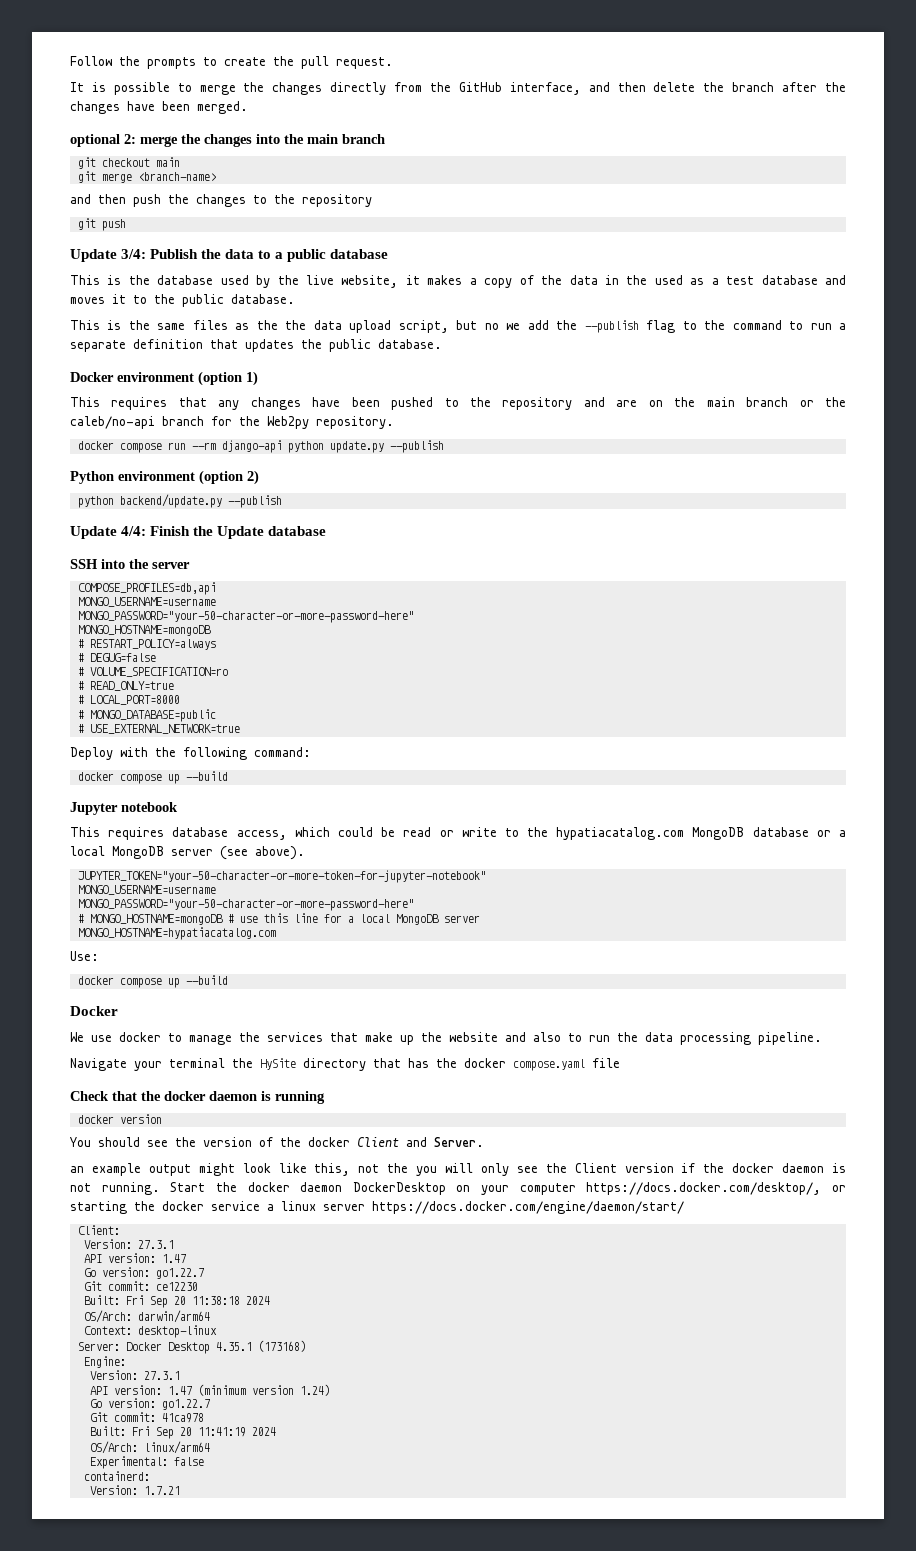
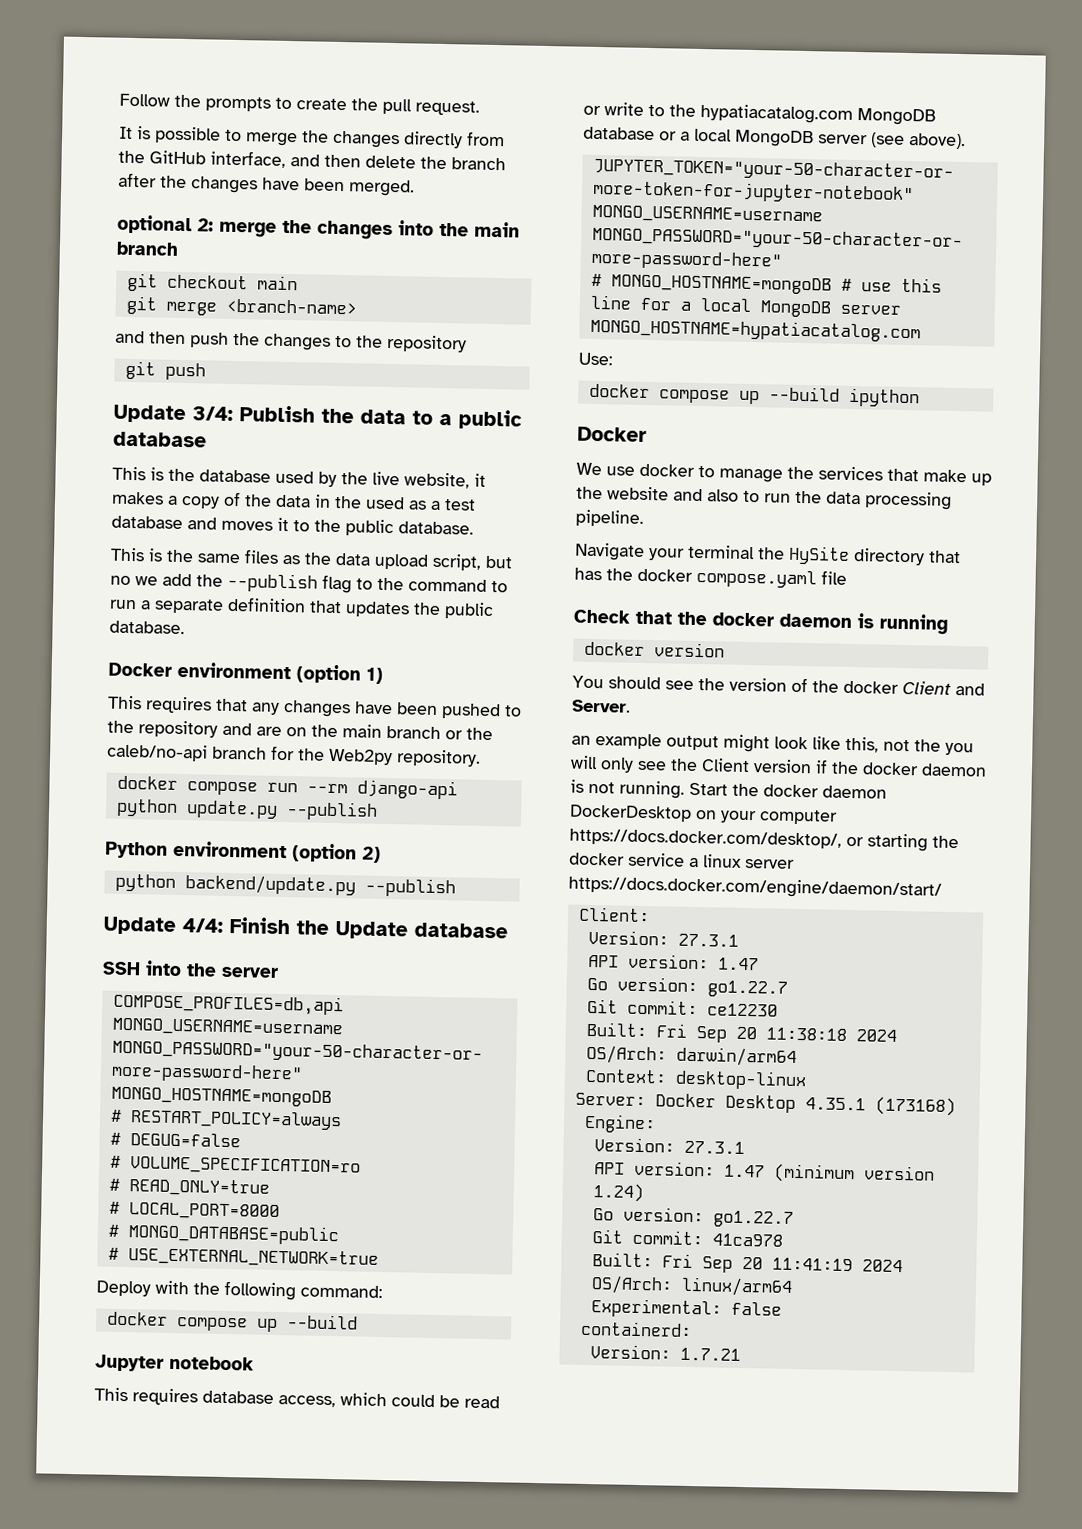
- This is the same files as the the data upload script, but no we add the --publish flag to the command to run a separate definition that updates the public database.
+ This is the same files as the data upload script, but no we add the --publish flag to the command to run a separate definition that updates the public database.
  Use:
- docker compose up --build
+ docker compose up --build ipython

